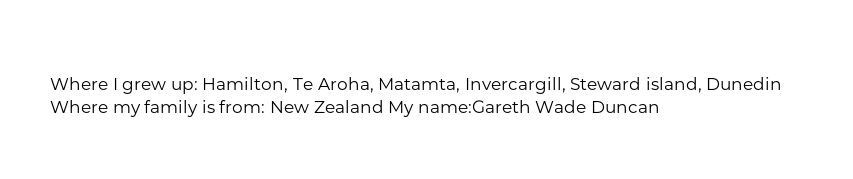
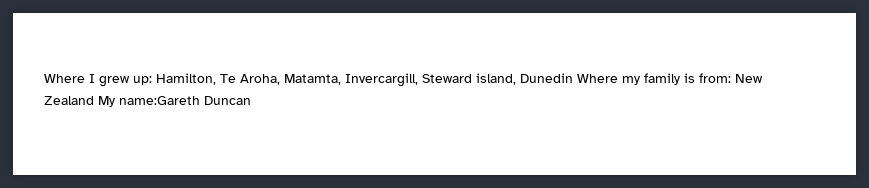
- Where I grew up: Hamilton, Te Aroha, Matamta, Invercargill, Steward island, Dunedin Where my family is from: New Zealand My name:Gareth Wade Duncan
+ Where I grew up: Hamilton, Te Aroha, Matamta, Invercargill, Steward island, Dunedin Where my family is from: New Zealand My name:Gareth Duncan

